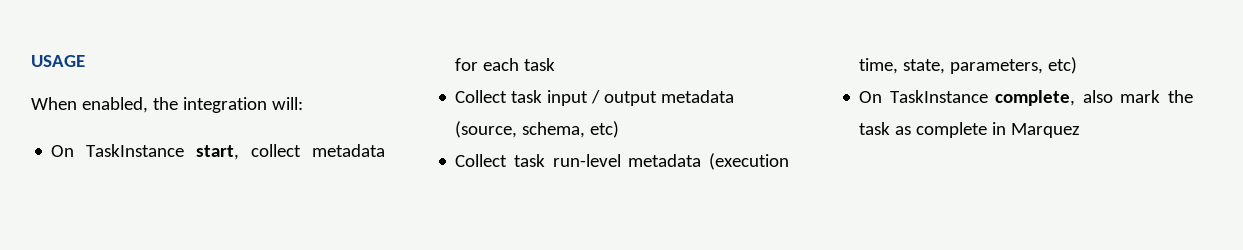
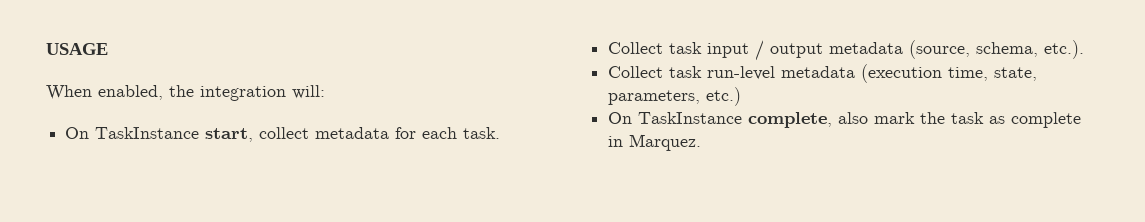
- On TaskInstance start, collect metadata for each task
+ On TaskInstance start, collect metadata for each task.
- Collect task input / output metadata (source, schema, etc)
+ Collect task input / output metadata (source, schema, etc.).
- Collect task run-level metadata (execution time, state, parameters, etc)
+ Collect task run-level metadata (execution time, state, parameters, etc.)
- On TaskInstance complete, also mark the task as complete in Marquez
+ On TaskInstance complete, also mark the task as complete in Marquez.

